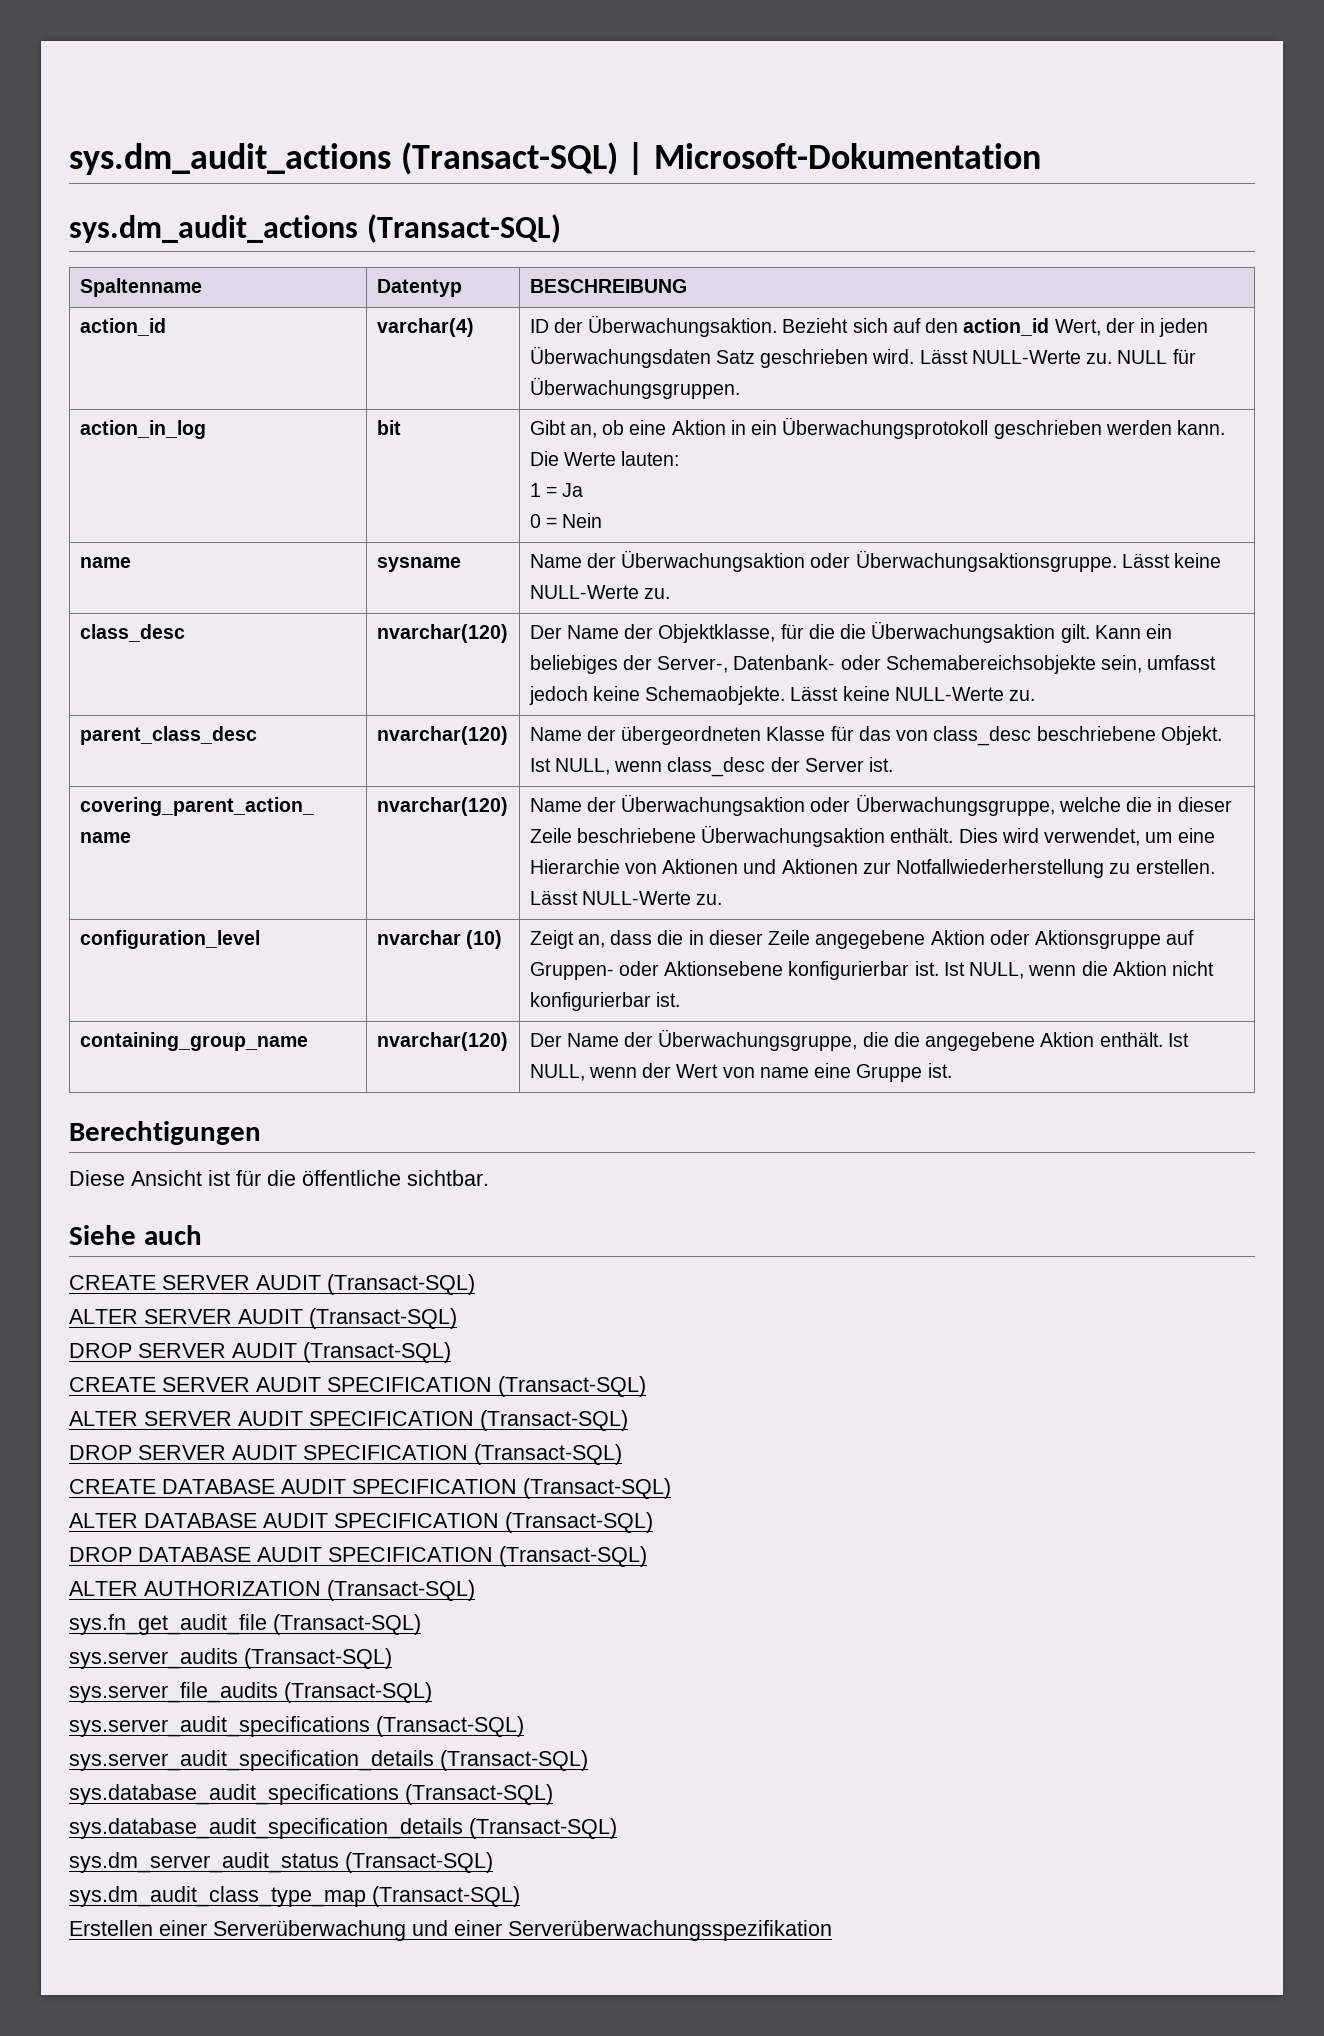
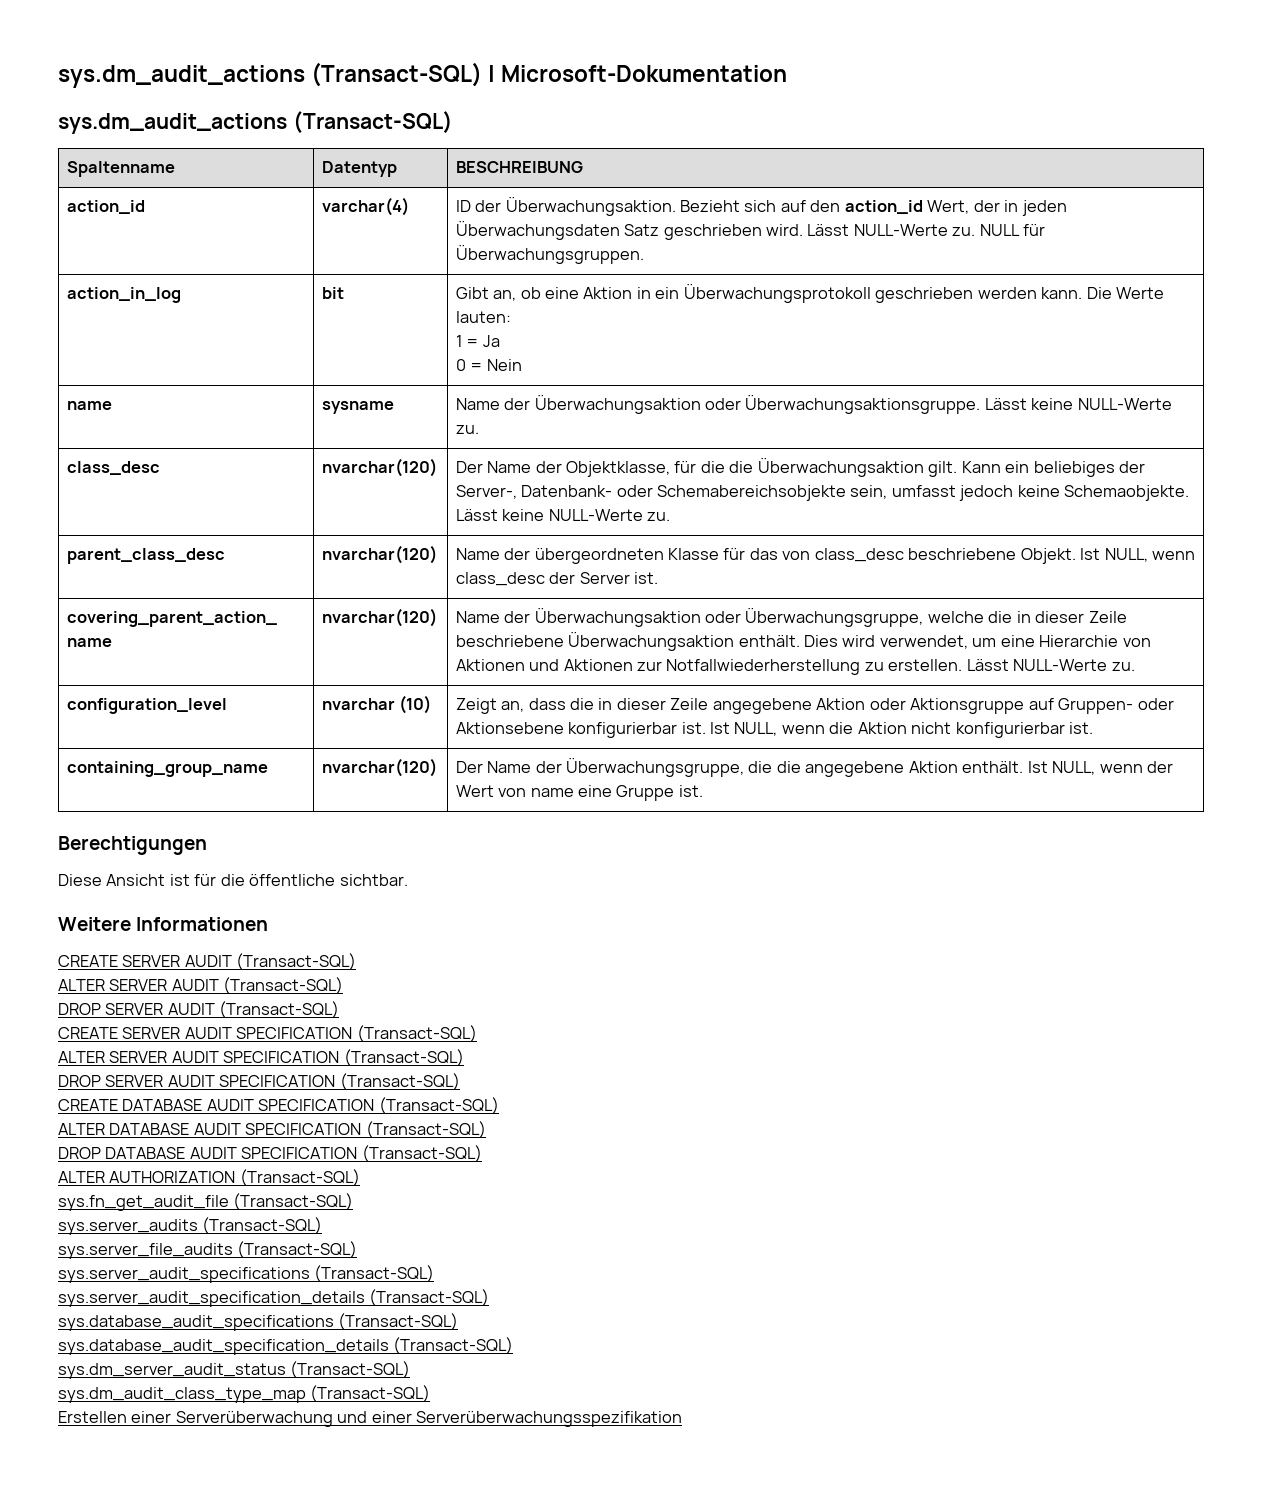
- Siehe auch
+ Weitere Informationen

